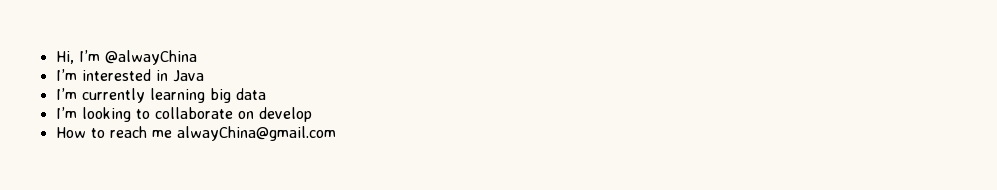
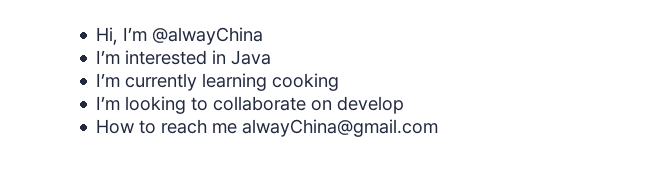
- I’m currently learning big data
+ I’m currently learning cooking

